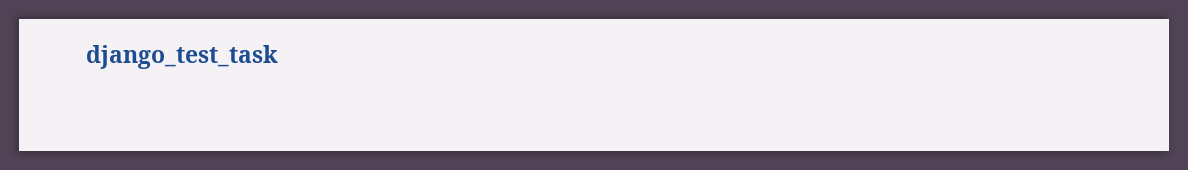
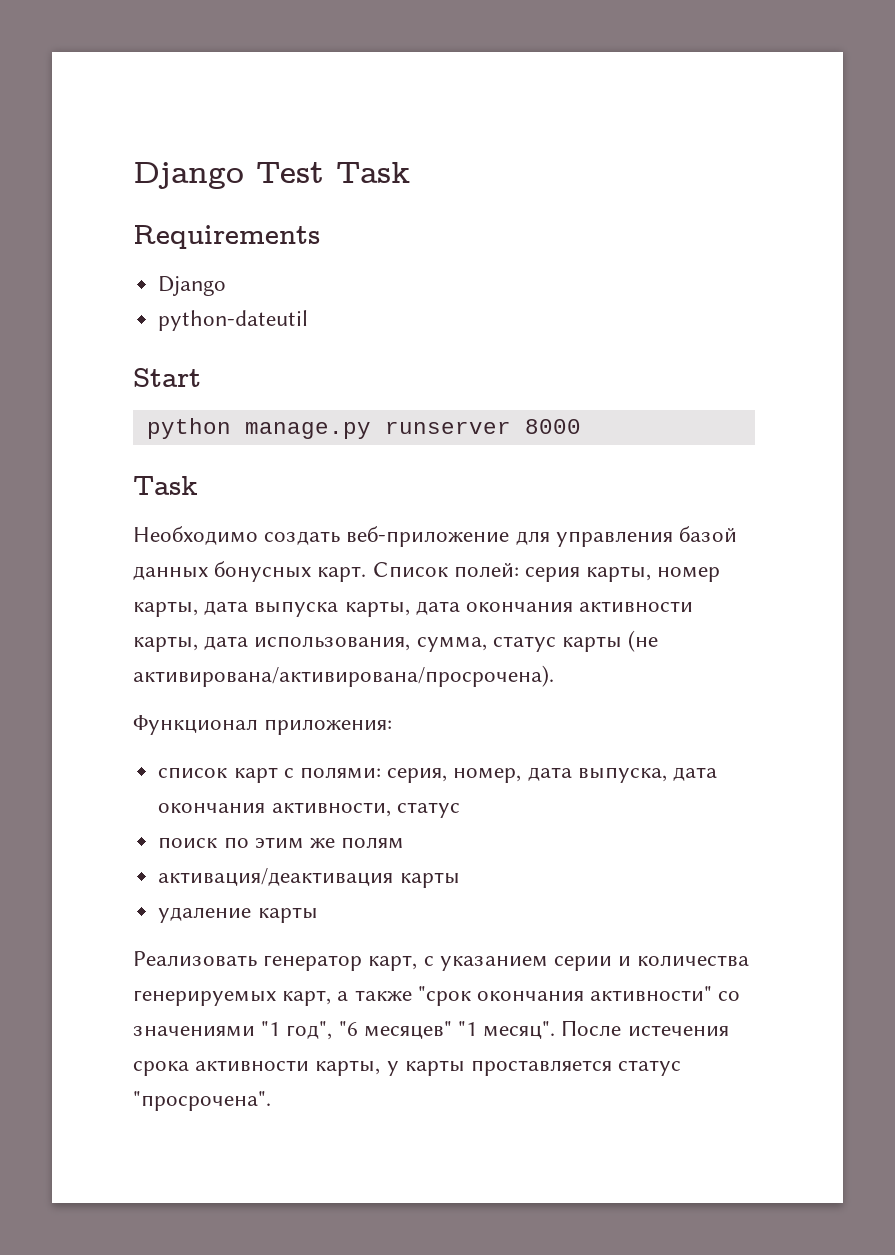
- django_test_task
+ Django Test Task
+ Requirements
+ Django
+ python-dateutil
+ Start
+ python manage.py runserver 8000
+ Task
+ Необходимо создать веб-приложение для управления базой данных бонусных карт. Список полей: серия карты, номер карты, дата выпуска карты, дата окончания активности карты, дата использования, сумма, статус карты (не активирована/активирована/просрочена).
+ Функционал приложения:
+ список карт с полями: серия, номер, дата выпуска, дата окончания активности, статус
+ поиск по этим же полям
+ активация/деактивация карты
+ удаление карты
+ Реализовать генератор карт, с указанием серии и количества генерируемых карт, а также "срок окончания активности" со значениями "1 год", "6 месяцев" "1 месяц". После истечения срока активности карты, у карты проставляется статус "просрочена".

